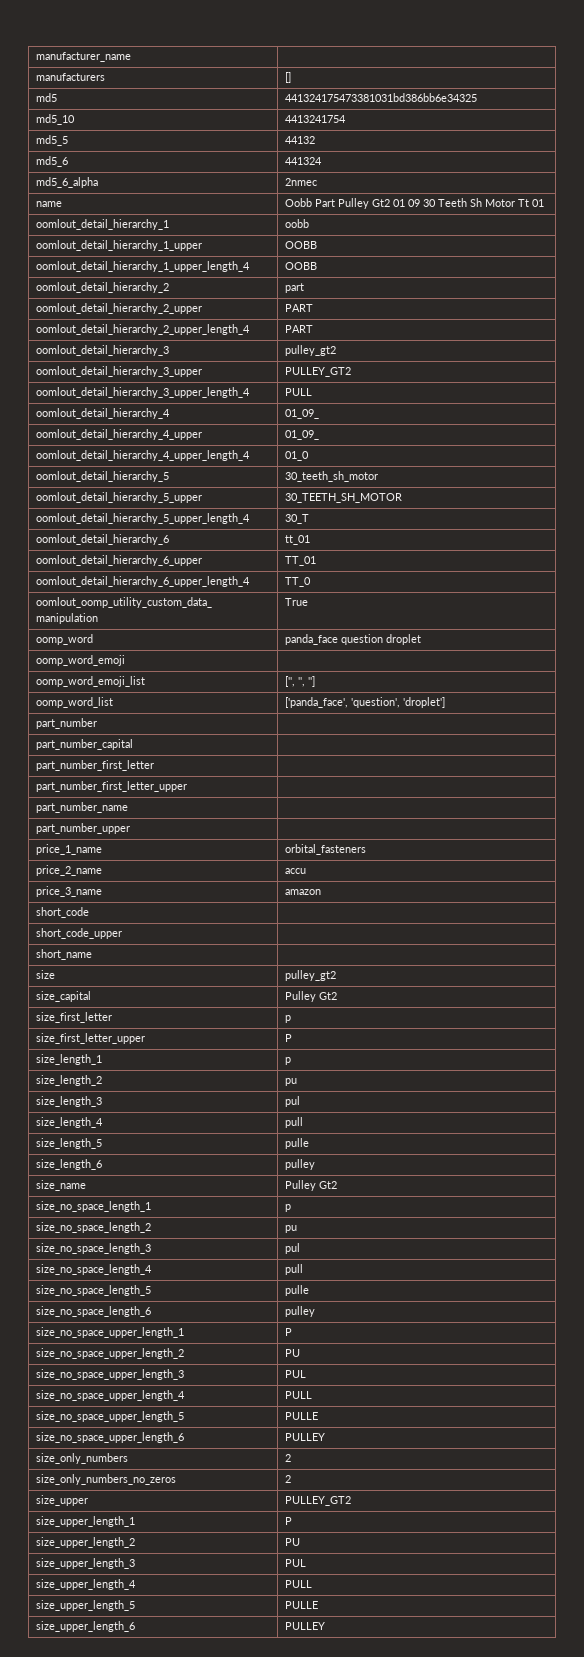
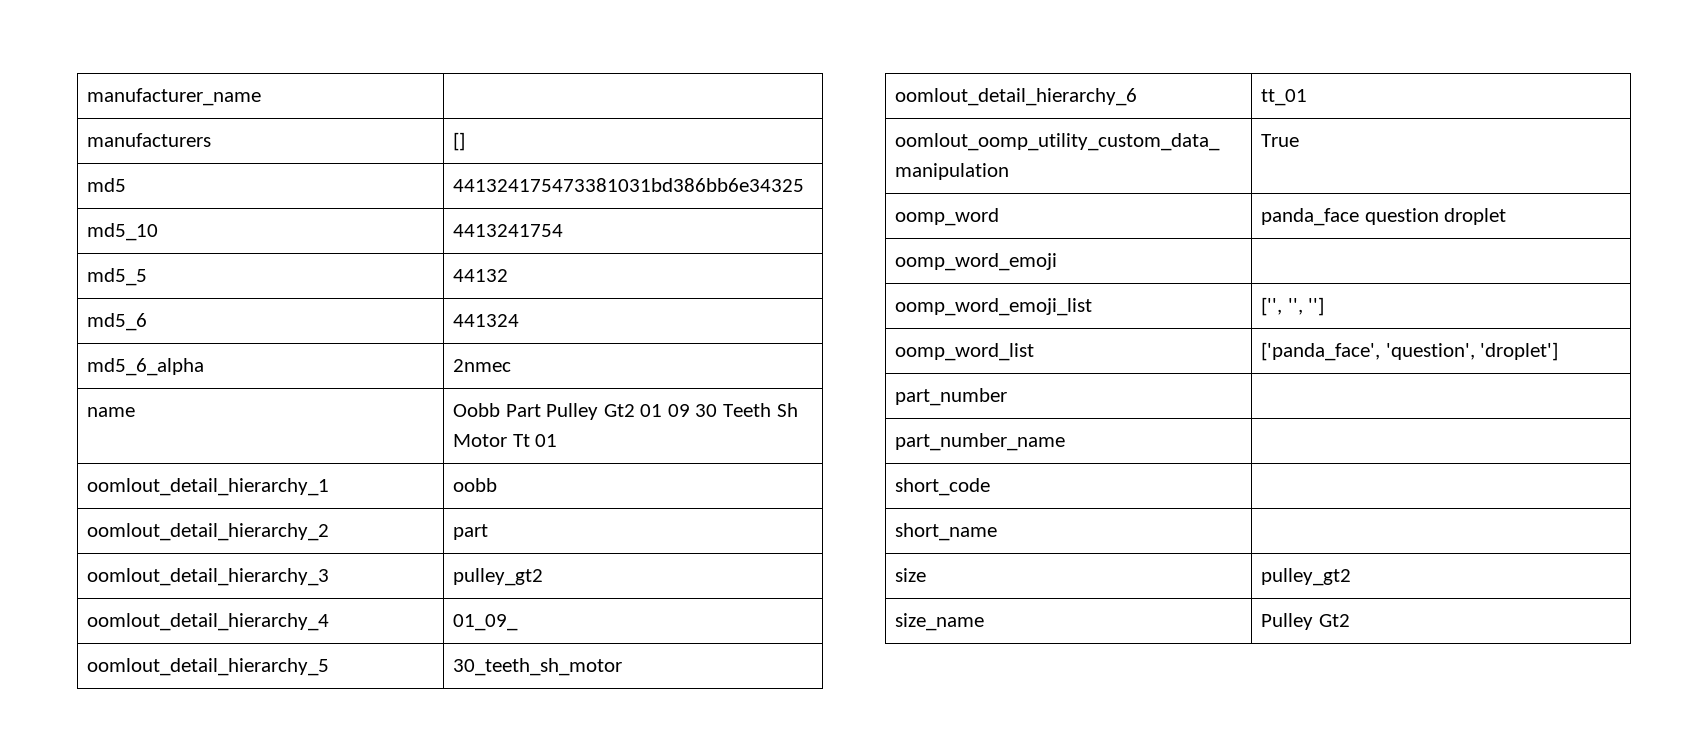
- oomlout_detail_hierarchy_1_upper | OOBB
- oomlout_detail_hierarchy_1_upper_length_4 | OOBB
  oomlout_detail_hierarchy_2 | part
- oomlout_detail_hierarchy_2_upper | PART
- oomlout_detail_hierarchy_2_upper_length_4 | PART
  oomlout_detail_hierarchy_3 | pulley_gt2
- oomlout_detail_hierarchy_3_upper | PULLEY_GT2
- oomlout_detail_hierarchy_3_upper_length_4 | PULL
  oomlout_detail_hierarchy_4 | 01_09_
- oomlout_detail_hierarchy_4_upper | 01_09_
- oomlout_detail_hierarchy_4_upper_length_4 | 01_0
  oomlout_detail_hierarchy_5 | 30_teeth_sh_motor
- oomlout_detail_hierarchy_5_upper | 30_TEETH_SH_MOTOR
- oomlout_detail_hierarchy_5_upper_length_4 | 30_T
  oomlout_detail_hierarchy_6 | tt_01
- oomlout_detail_hierarchy_6_upper | TT_01
- oomlout_detail_hierarchy_6_upper_length_4 | TT_0
- part_number_capital |
- part_number_first_letter |
- part_number_first_letter_upper |
  part_number_name |
- part_number_upper |
- price_1_name | orbital_fasteners
- price_2_name | accu
- price_3_name | amazon
- short_code_upper |
- size_capital | Pulley Gt2
- size_first_letter | p
- size_first_letter_upper | P
- size_length_1 | p
- size_length_2 | pu
- size_length_3 | pul
- size_length_4 | pull
- size_length_5 | pulle
- size_length_6 | pulley
  size_name | Pulley Gt2
- size_no_space_length_1 | p
- size_no_space_length_2 | pu
- size_no_space_length_3 | pul
- size_no_space_length_4 | pull
- size_no_space_length_5 | pulle
- size_no_space_length_6 | pulley
- size_no_space_upper_length_1 | P
- size_no_space_upper_length_2 | PU
- size_no_space_upper_length_3 | PUL
- size_no_space_upper_length_4 | PULL
- size_no_space_upper_length_5 | PULLE
- size_no_space_upper_length_6 | PULLEY
- size_only_numbers | 2
- size_only_numbers_no_zeros | 2
- size_upper | PULLEY_GT2
- size_upper_length_1 | P
- size_upper_length_2 | PU
- size_upper_length_3 | PUL
- size_upper_length_4 | PULL
- size_upper_length_5 | PULLE
- size_upper_length_6 | PULLEY

